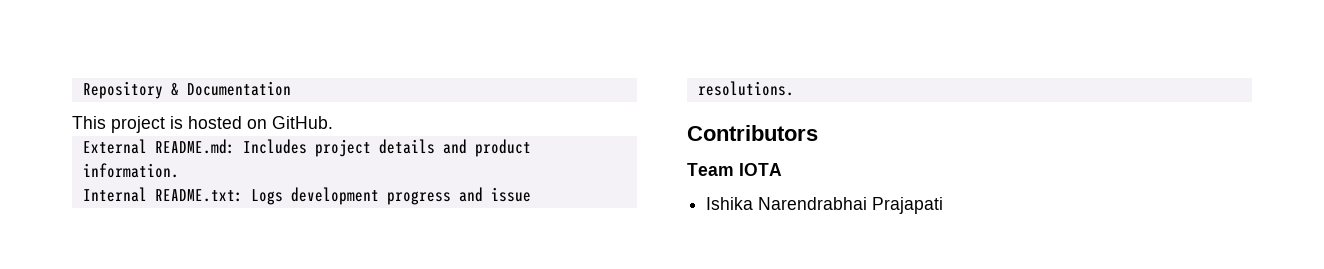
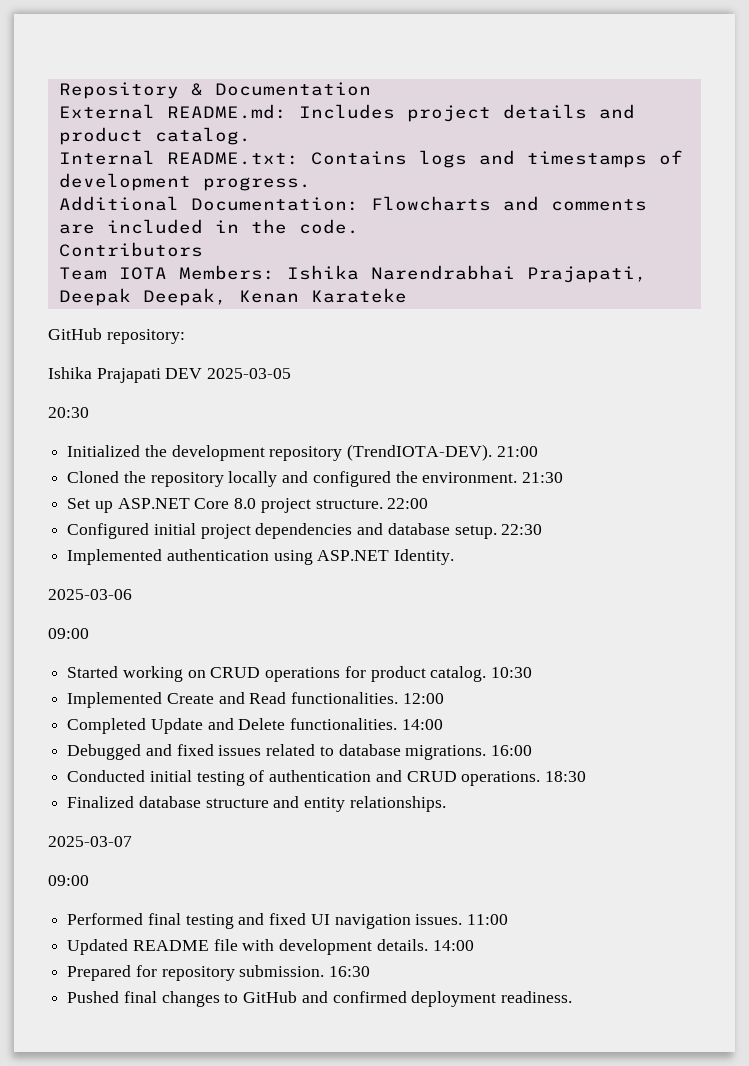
- This project is hosted on GitHub.
- External README.md: Includes project details and product information.
+ External README.md: Includes project details and product catalog.
- Internal README.txt: Logs development progress and issue resolutions.
+ Internal README.txt: Contains logs and timestamps of development progress.
+ Additional Documentation: Flowcharts and comments are included in the code.
  Contributors
- Team IOTA
- Ishika Narendrabhai Prajapati
+ Team IOTA Members: Ishika Narendrabhai Prajapati, Deepak Deepak, Kenan Karateke
+ GitHub repository:
+ Ishika Prajapati DEV 2025-03-05
+ 20:30
+ Initialized the development repository (TrendIOTA-DEV). 21:00
+ Cloned the repository locally and configured the environment. 21:30
+ Set up ASP.NET Core 8.0 project structure. 22:00
+ Configured initial project dependencies and database setup. 22:30
+ Implemented authentication using ASP.NET Identity.
+ 2025-03-06
+ 09:00
+ Started working on CRUD operations for product catalog. 10:30
+ Implemented Create and Read functionalities. 12:00
+ Completed Update and Delete functionalities. 14:00
+ Debugged and fixed issues related to database migrations. 16:00
+ Conducted initial testing of authentication and CRUD operations. 18:30
+ Finalized database structure and entity relationships.
+ 2025-03-07
+ 09:00
+ Performed final testing and fixed UI navigation issues. 11:00
+ Updated README file with development details. 14:00
+ Prepared for repository submission. 16:30
+ Pushed final changes to GitHub and confirmed deployment readiness.

